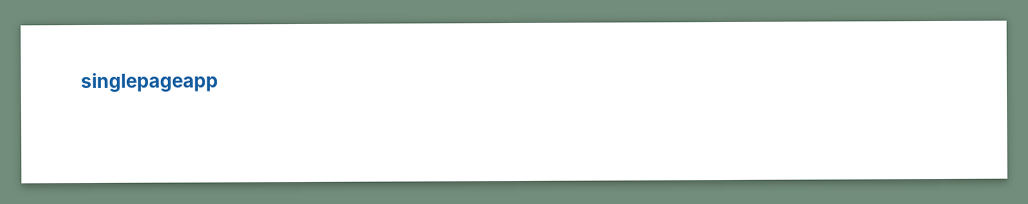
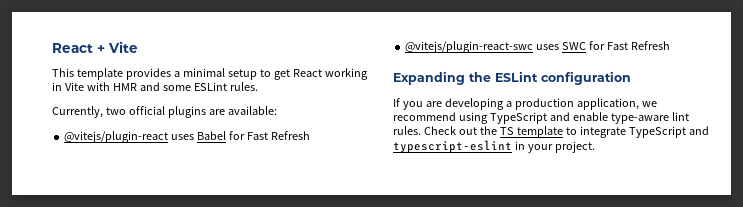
- singlepageapp
+ React + Vite
+ This template provides a minimal setup to get React working in Vite with HMR and some ESLint rules.
+ Currently, two official plugins are available:
+ @vitejs/plugin-react uses Babel for Fast Refresh
+ @vitejs/plugin-react-swc uses SWC for Fast Refresh
+ Expanding the ESLint configuration
+ If you are developing a production application, we recommend using TypeScript and enable type-aware lint rules. Check out the TS template to integrate TypeScript and typescript-eslint in your project.

